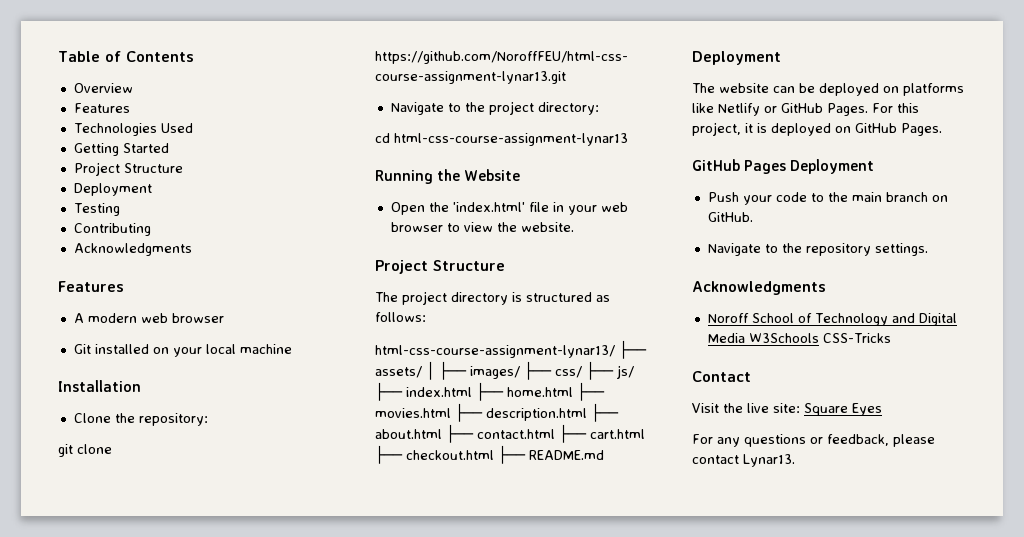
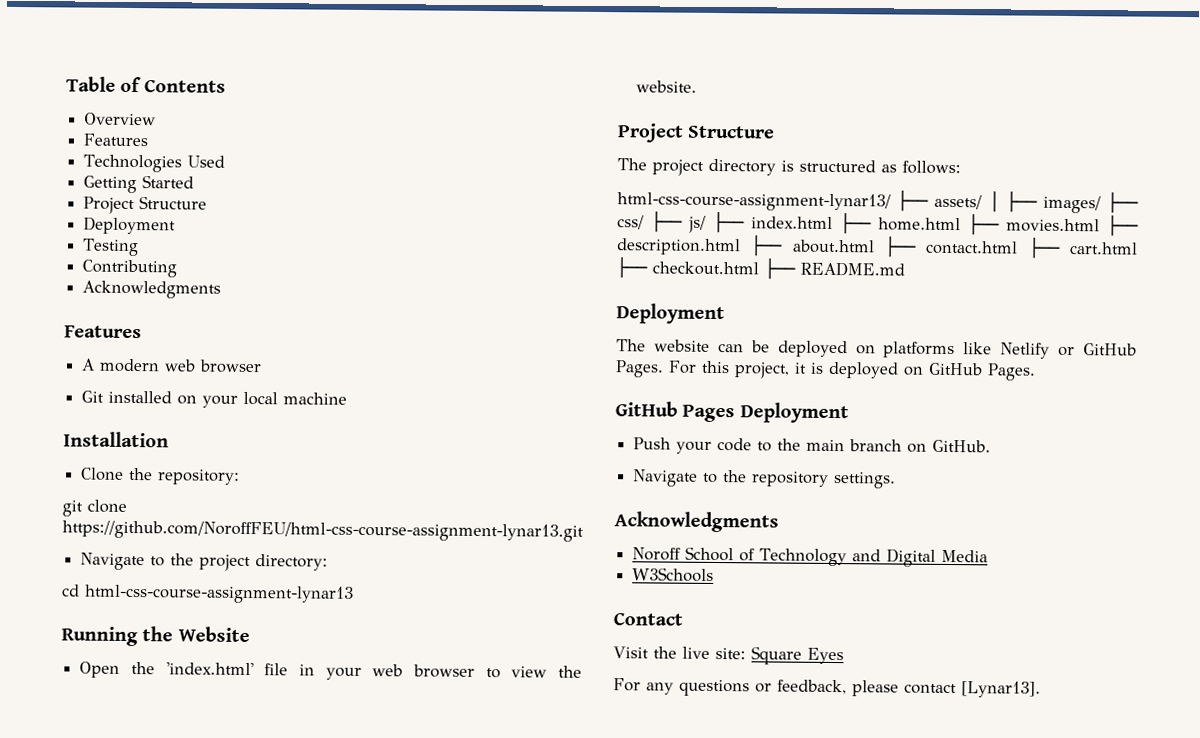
- Noroff School of Technology and Digital Media W3Schools CSS-Tricks
+ Noroff School of Technology and Digital Media
+ W3Schools
- For any questions or feedback, please contact Lynar13.
+ For any questions or feedback, please contact [Lynar13].

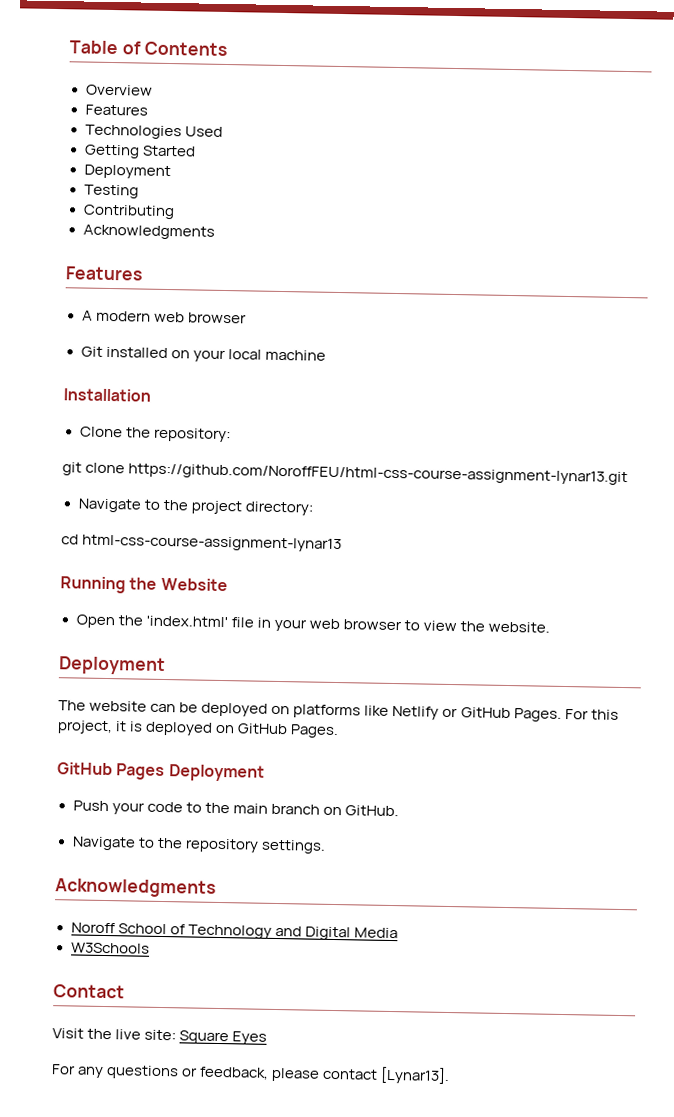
  Getting Started
- Project Structure
  Open the 'index.html' file in your web browser to view the website.
- Project Structure
- The project directory is structured as follows:
- html-css-course-assignment-lynar13/ ├── assets/ │ ├── images/ ├── css/ ├── js/ ├── index.html ├── home.html ├── movies.html ├── description.html ├── about.html ├── contact.html ├── cart.html ├── checkout.html ├── README.md

